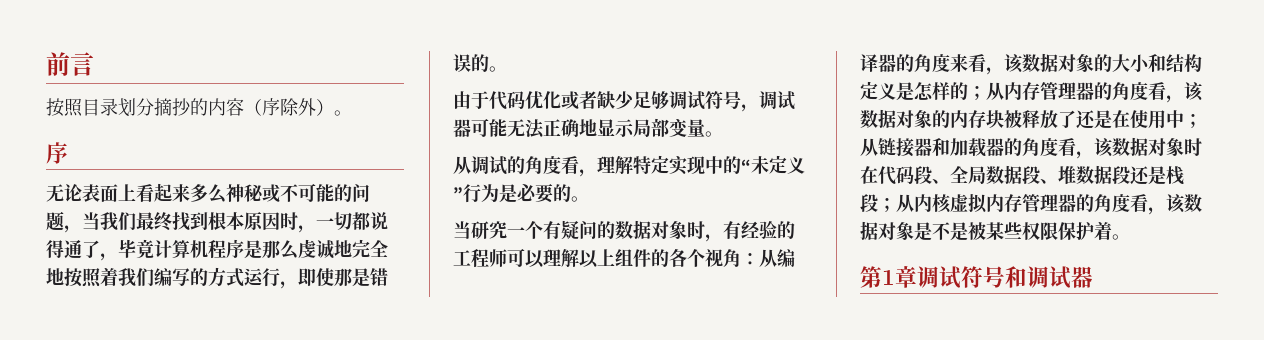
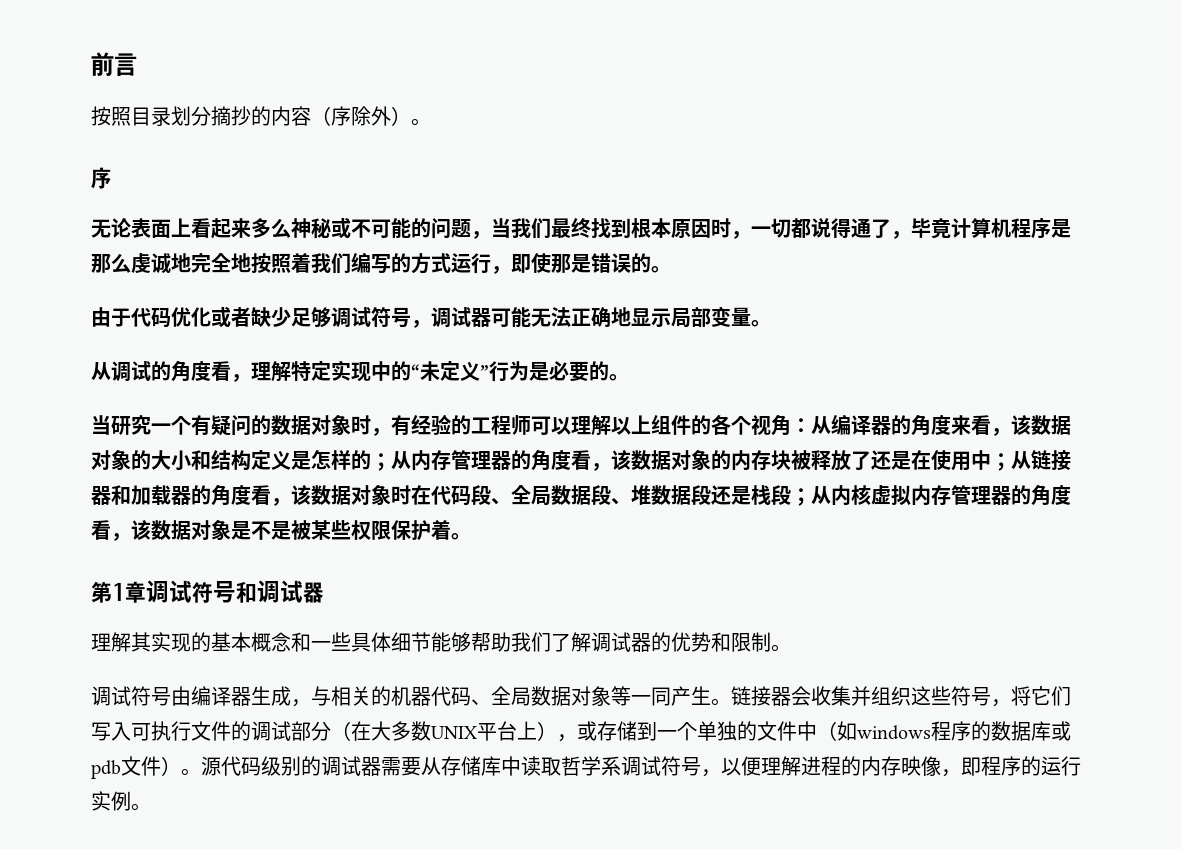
+ 理解其实现的基本概念和一些具体细节能够帮助我们了解调试器的优势和限制。
+ 调试符号由编译器生成，与相关的机器代码、全局数据对象等一同产生。链接器会收集并组织这些符号，将它们写入可执行文件的调试部分（在大多数UNIX平台上），或存储到一个单独的文件中（如windows程序的数据库或pdb文件）。源代码级别的调试器需要从存储库中读取哲学系调试符号，以便理解进程的内存映像，即程序的运行实例。

